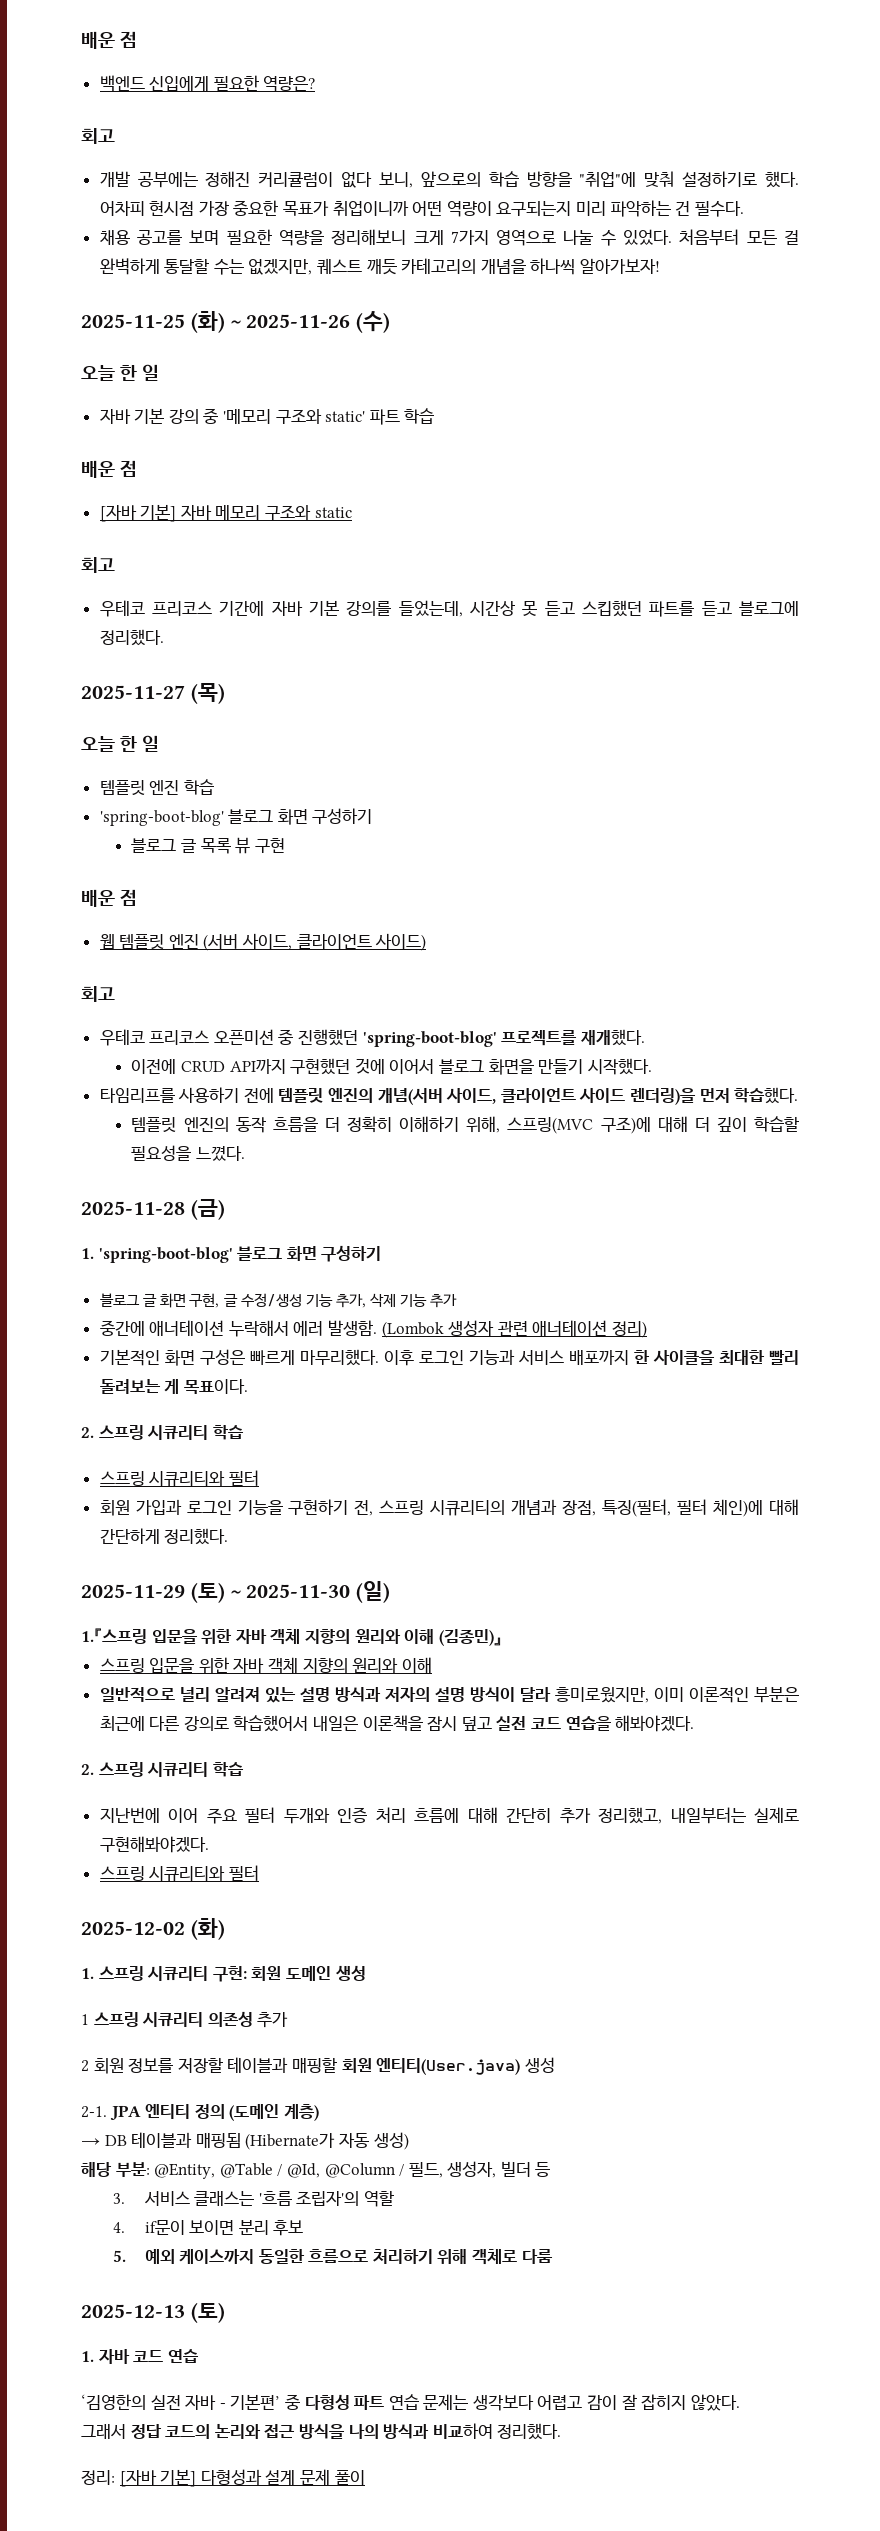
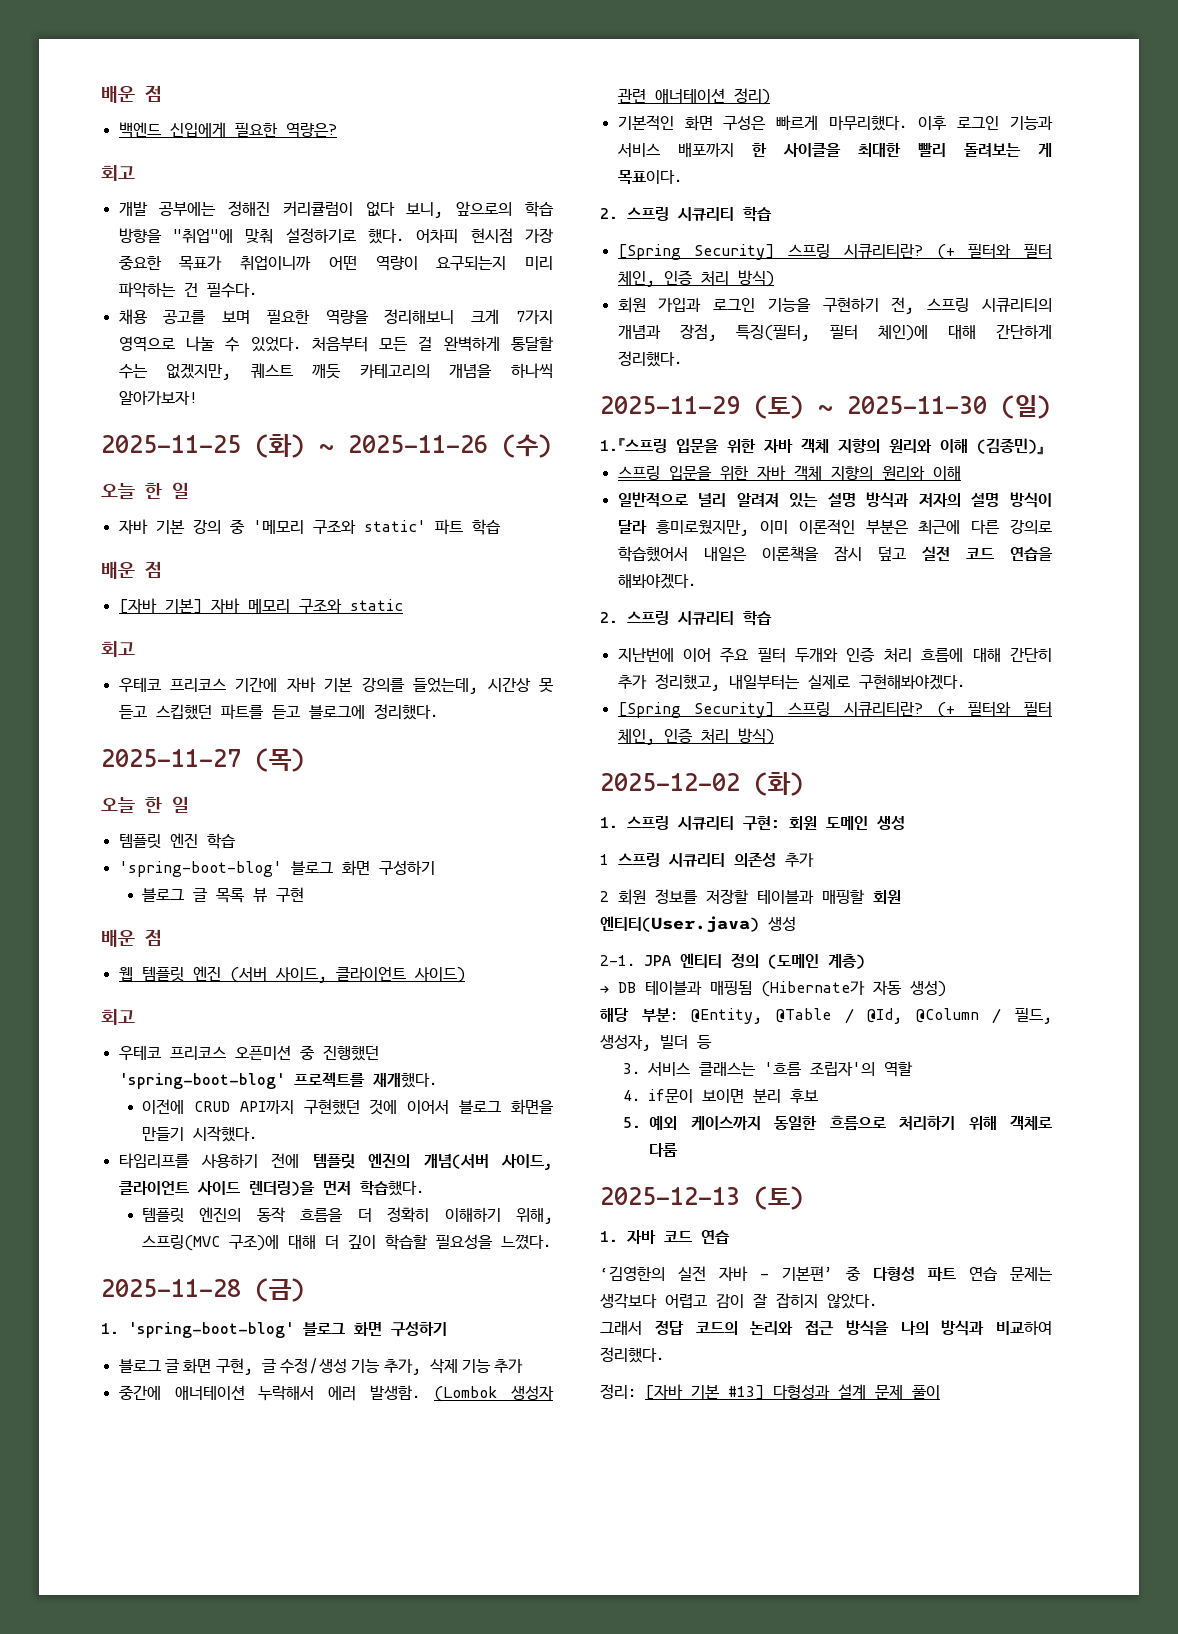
  이후 로그인 기능과 서비스 배포까지 한 사이클을 최대한 빨리 돌려보는 게 목표이다.
  2. 스프링 시큐리티 학습
- 스프링 시큐리티와 필터
+ [Spring Security] 스프링 시큐리티란? (+ 필터와 필터 체인, 인증 처리 방식)
  지난번에 이어 주요 필터 두개와 인증 처리 흐름에 대해 간단히 추가 정리했고, 내일부터는 실제로 구현해봐야겠다.
- 스프링 시큐리티와 필터
+ [Spring Security] 스프링 시큐리티란? (+ 필터와 필터 체인, 인증 처리 방식)
- 정리: [자바 기본] 다형성과 설계 문제 풀이
+ 정리: [자바 기본 #13] 다형성과 설계 문제 풀이

